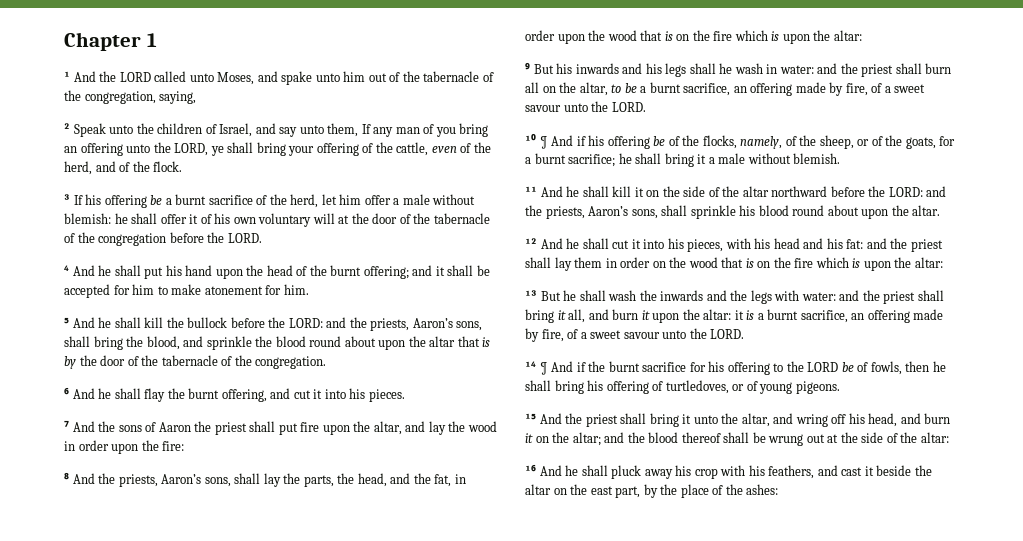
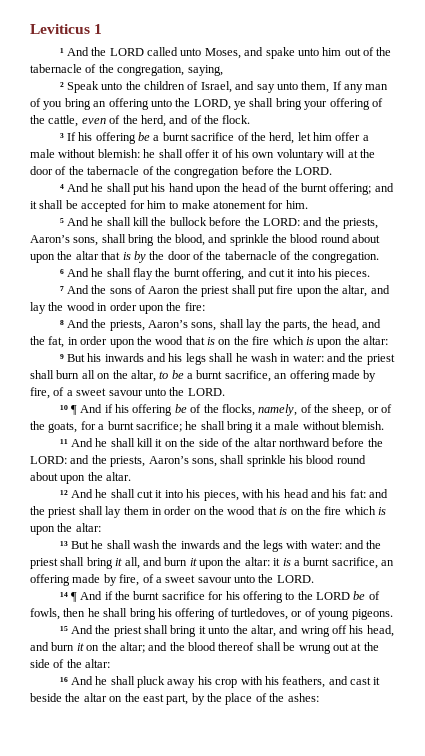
- Chapter 1
+ Leviticus 1

